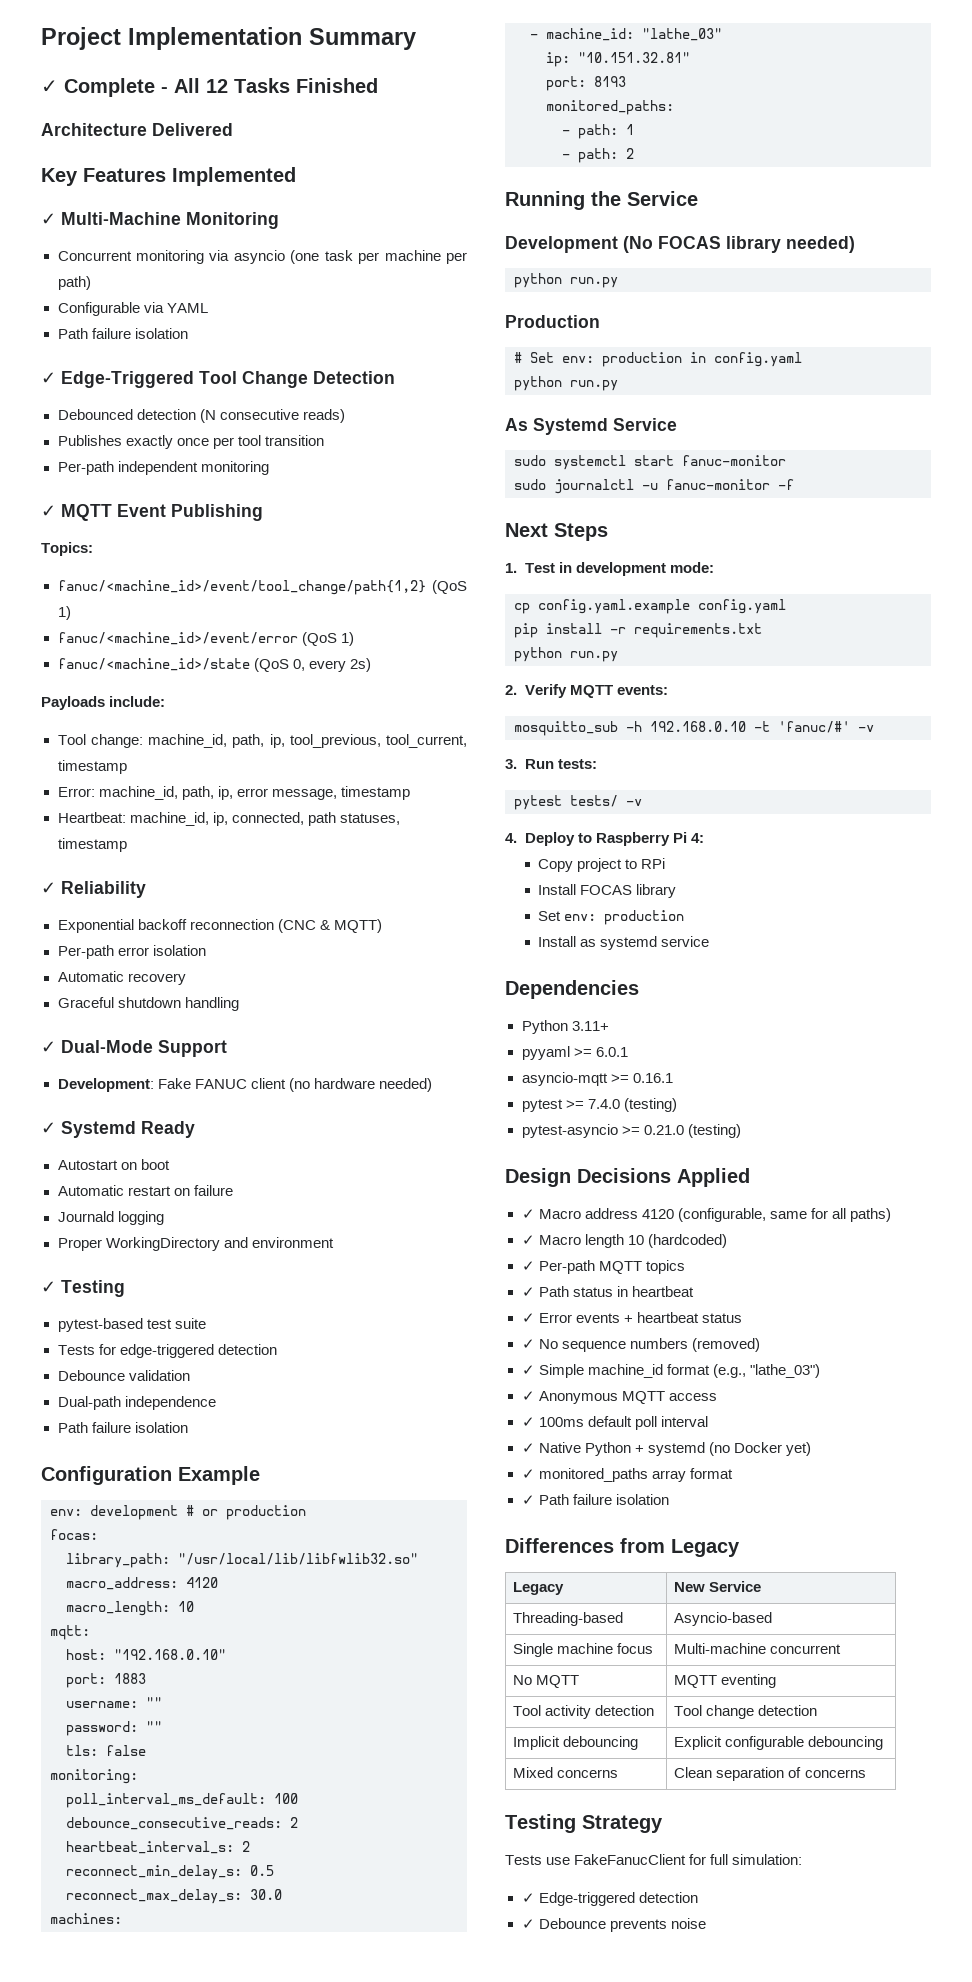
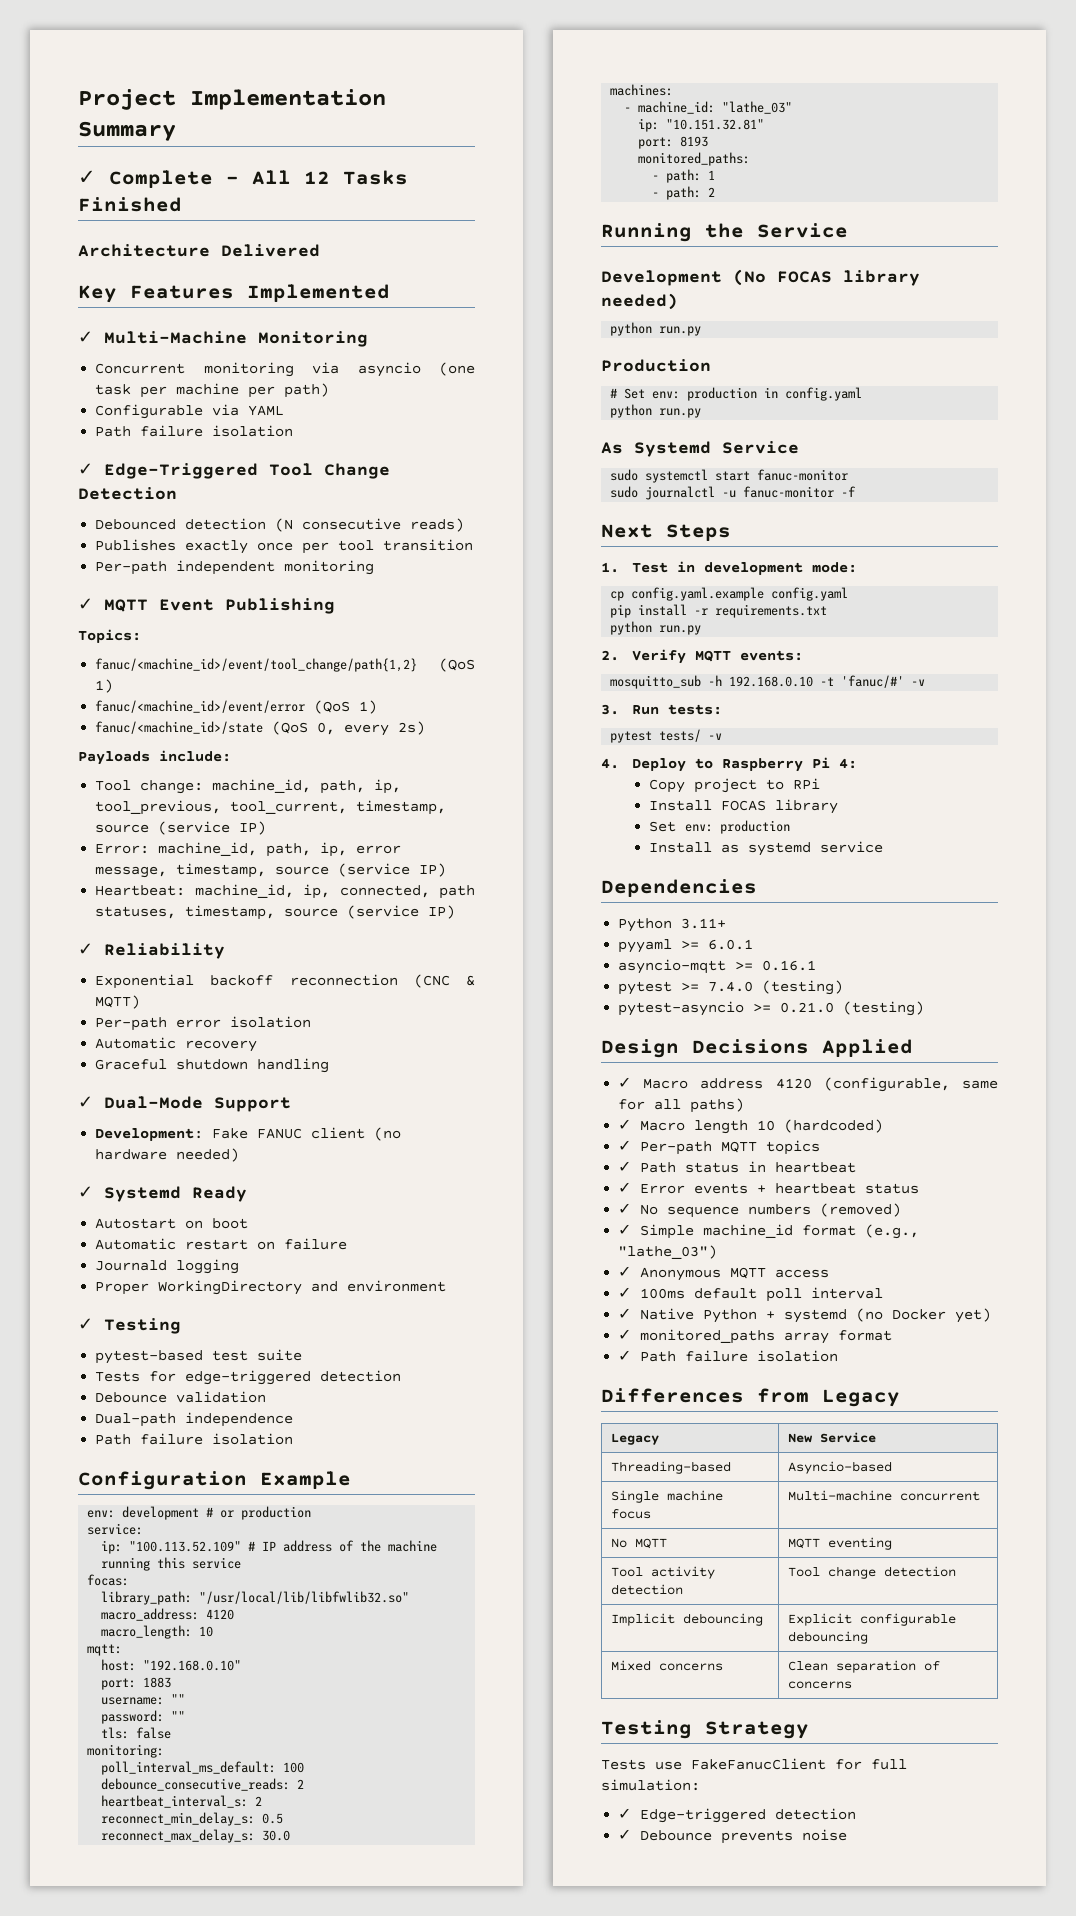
- Tool change: machine_id, path, ip, tool_previous, tool_current, timestamp
+ Tool change: machine_id, path, ip, tool_previous, tool_current, timestamp, source (service IP)
- Error: machine_id, path, ip, error message, timestamp
+ Error: machine_id, path, ip, error message, timestamp, source (service IP)
- Heartbeat: machine_id, ip, connected, path statuses, timestamp
+ Heartbeat: machine_id, ip, connected, path statuses, timestamp, source (service IP)
+ service:
+ ip: "100.113.52.109" # IP address of the machine running this service

